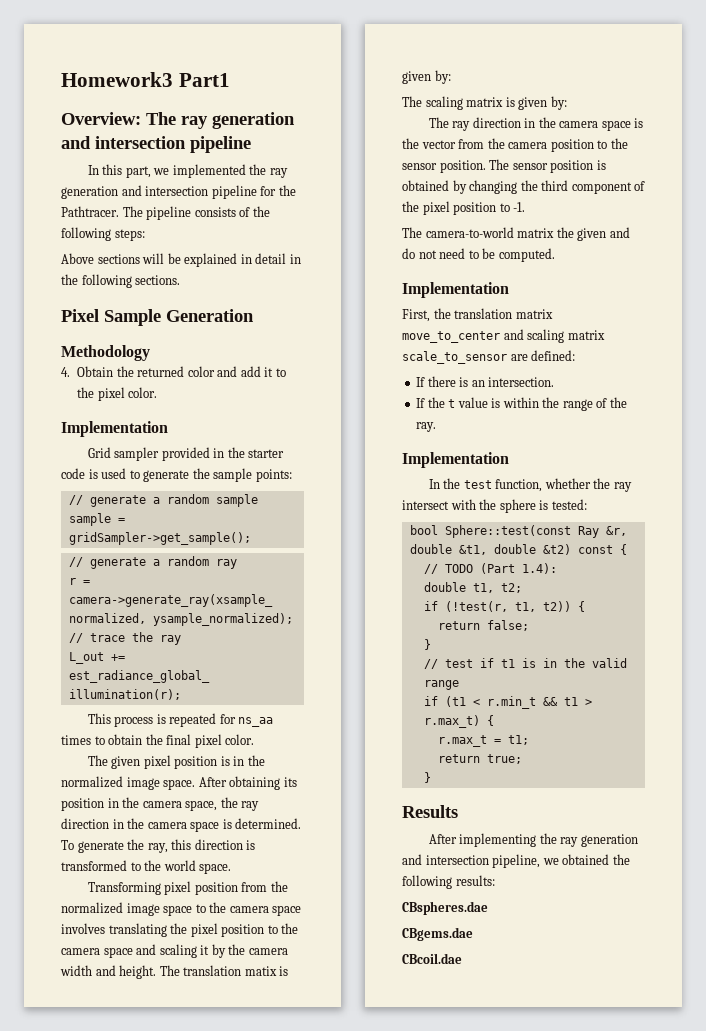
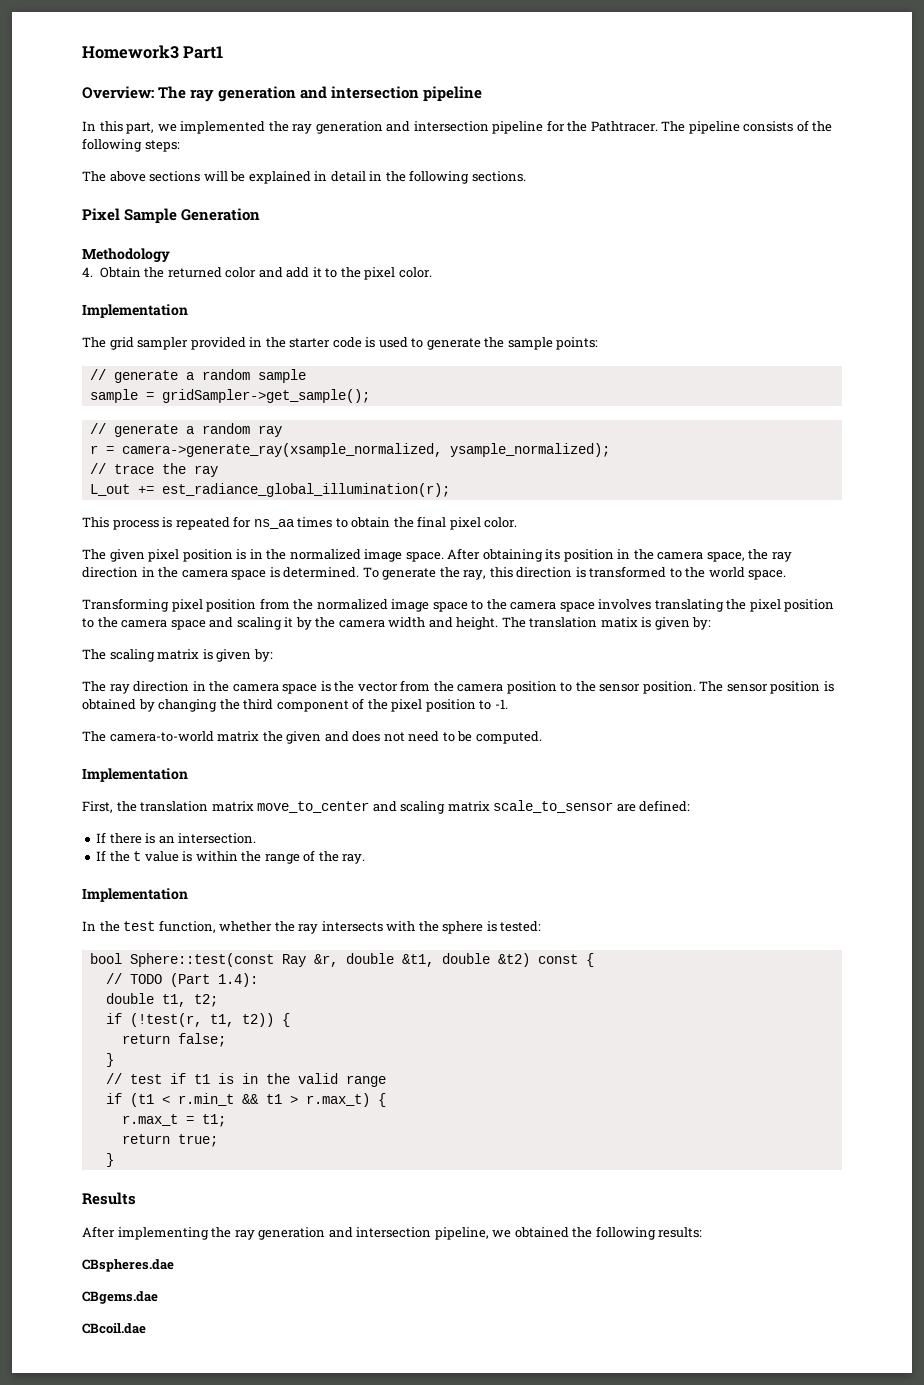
- Above sections will be explained in detail in the following sections.
+ The above sections will be explained in detail in the following sections.
- Grid sampler provided in the starter code is used to generate the sample points:
+ The grid sampler provided in the starter code is used to generate the sample points:
- The camera-to-world matrix the given and do not need to be computed.
+ The camera-to-world matrix the given and does not need to be computed.
- In the test function, whether the ray intersect with the sphere is tested:
+ In the test function, whether the ray intersects with the sphere is tested:

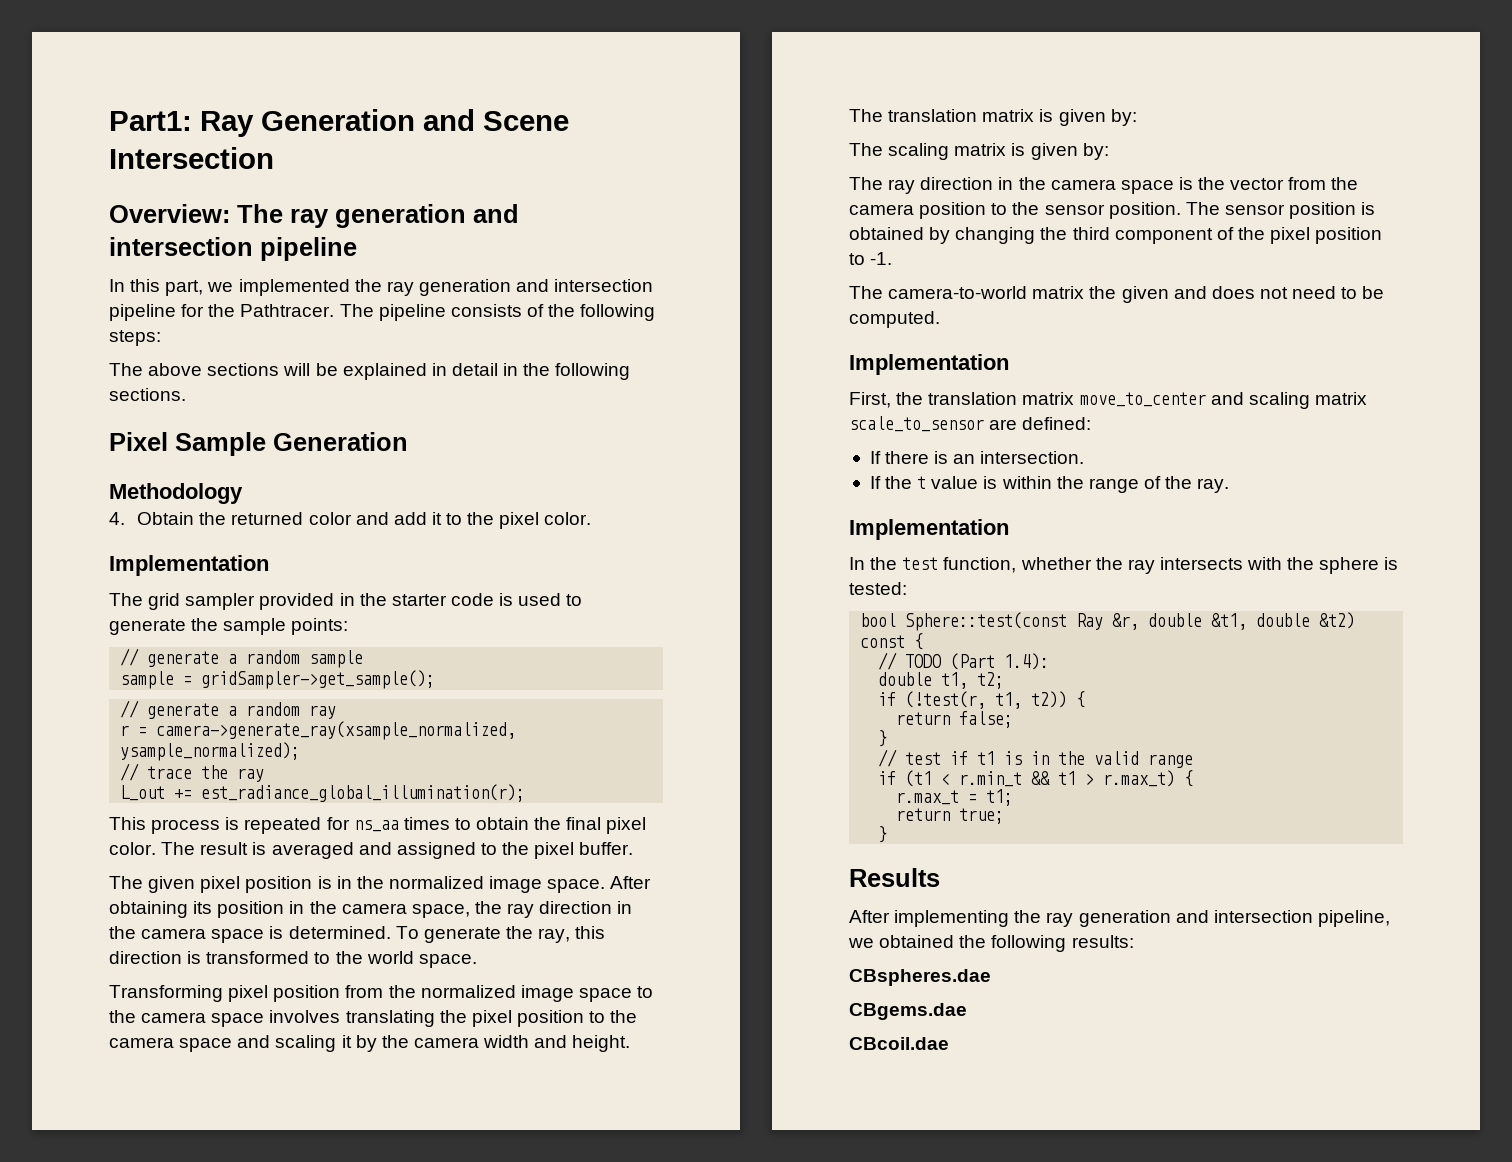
- Homework3 Part1
+ Part1: Ray Generation and Scene Intersection
+ The result is averaged and assigned to the pixel buffer.
- The translation matix is given by:
+ The translation matrix is given by:

